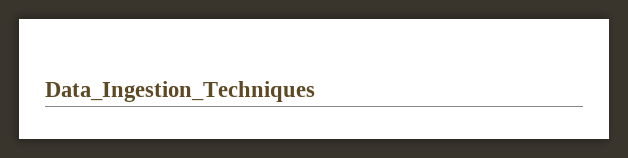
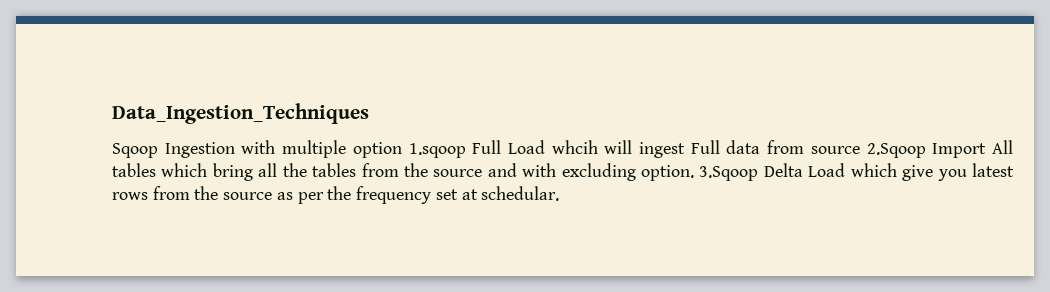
+ Sqoop Ingestion with multiple option 1.sqoop Full Load whcih will ingest Full data from source 2.Sqoop Import All tables which bring all the tables from the source and with excluding option. 3.Sqoop Delta Load which give you latest rows from the source as per the frequency set at schedular.

